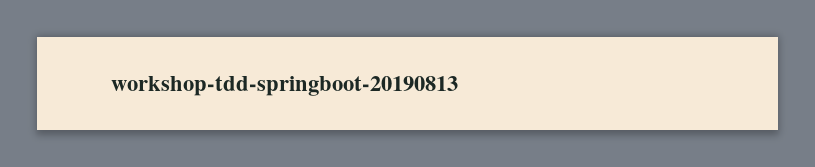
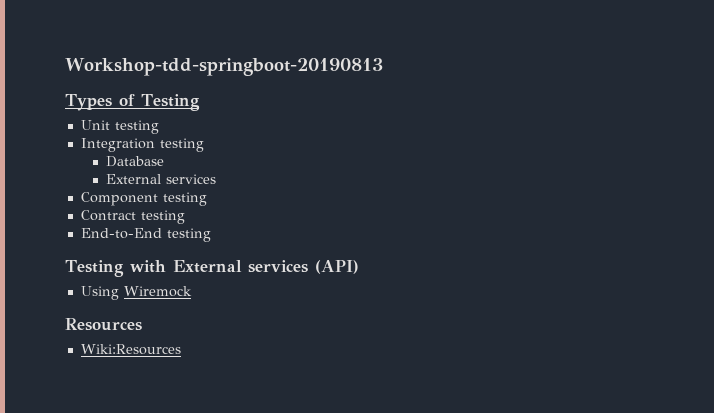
- workshop-tdd-springboot-20190813
+ Workshop-tdd-springboot-20190813
+ Types of Testing
+ Unit testing
+ Integration testing
+ Database
+ External services
+ Component testing
+ Contract testing
+ End-to-End testing
+ Testing with External services (API)
+ Using Wiremock
+ Resources
+ Wiki:Resources

